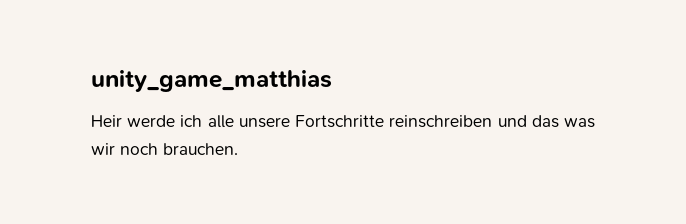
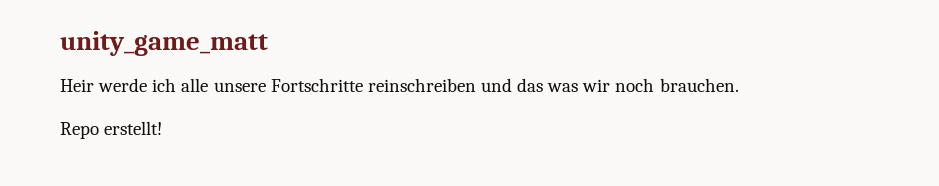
- unity_game_matthias
+ unity_game_matt
+ Repo erstellt!

